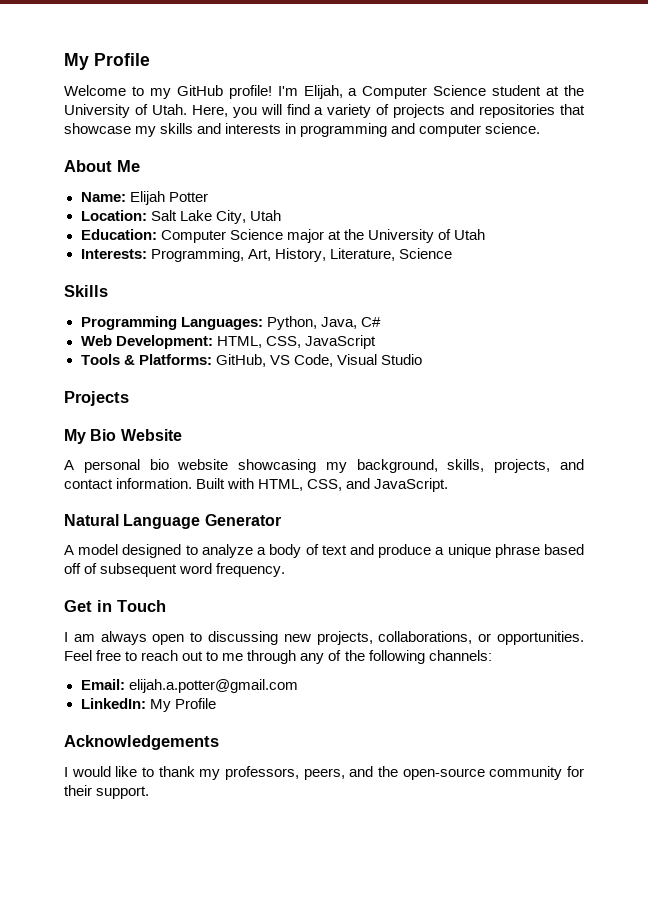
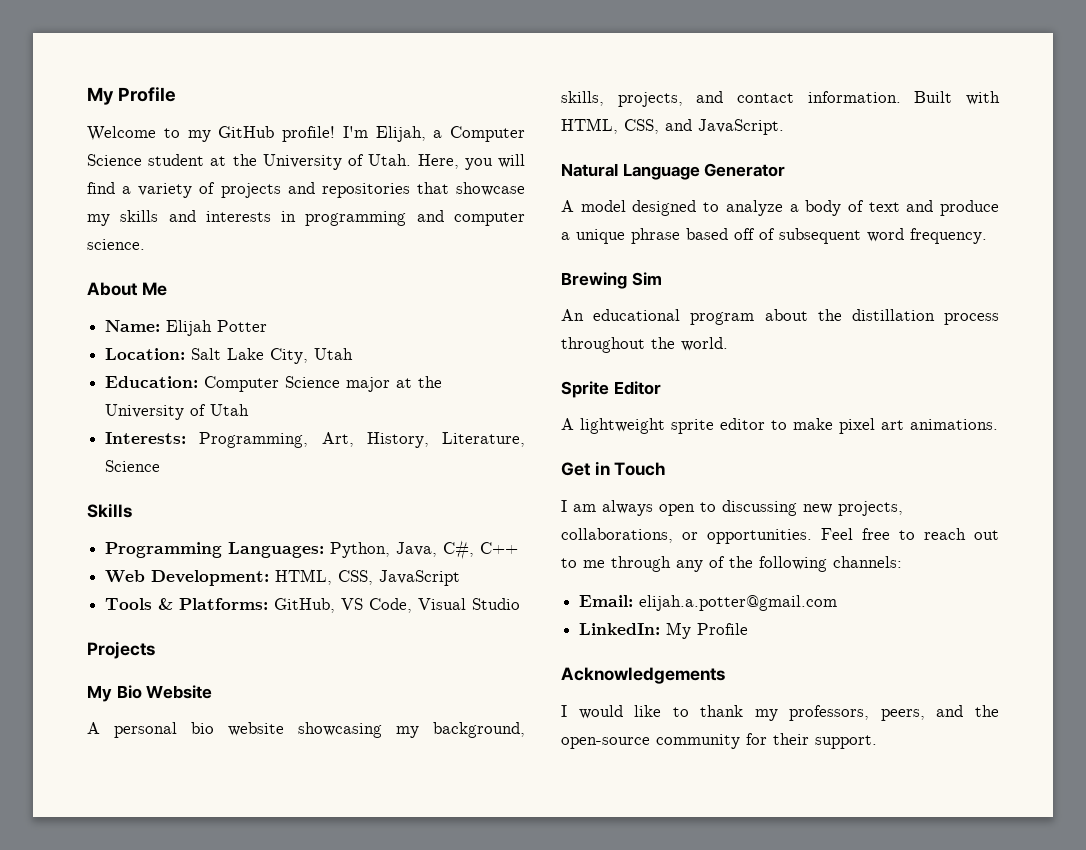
- Programming Languages: Python, Java, C#
+ Programming Languages: Python, Java, C#, C++
+ Brewing Sim
+ An educational program about the distillation process throughout the world.
+ Sprite Editor
+ A lightweight sprite editor to make pixel art animations.

